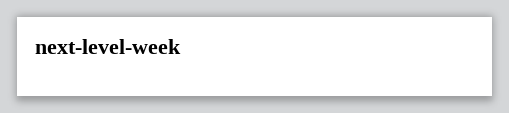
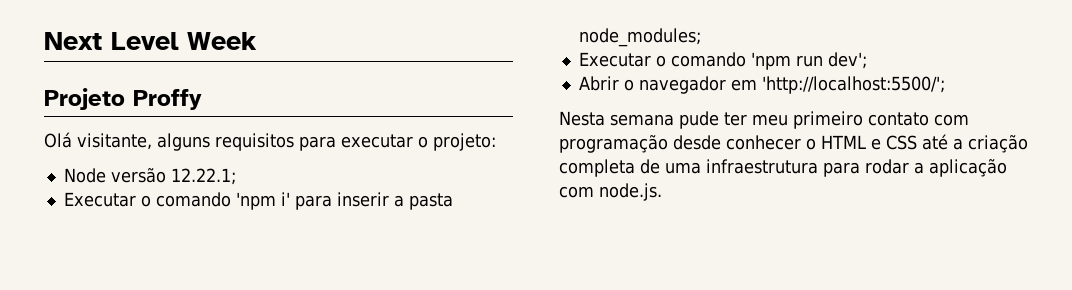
- next-level-week
+ Next Level Week
+ Projeto Proffy
+ Olá visitante, alguns requisitos para executar o projeto:
+ Node versão 12.22.1;
+ Executar o comando 'npm i' para inserir a pasta node_modules;
+ Executar o comando 'npm run dev';
+ Abrir o navegador em 'http://localhost:5500/';
+ Nesta semana pude ter meu primeiro contato com programação desde conhecer o HTML e CSS até a criação completa de uma infraestrutura para rodar a aplicação com node.js.

